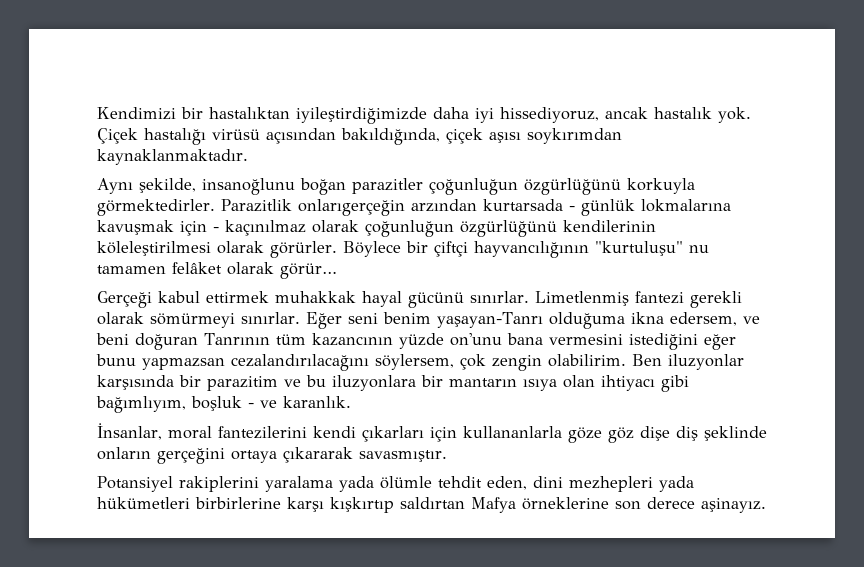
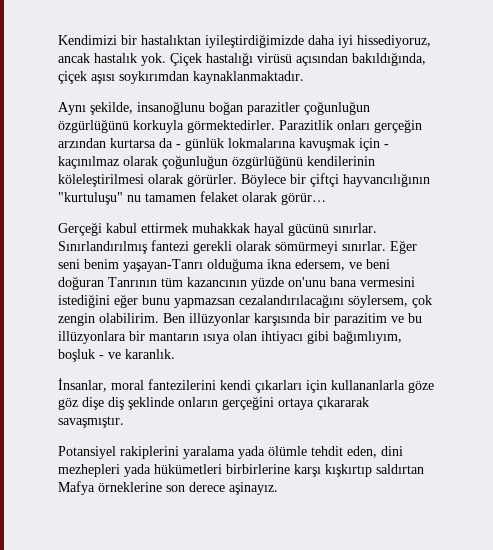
- Parazitlik onlarıgerçeğin arzından kurtarsada - günlük lokmalarına kavuşmak için - kaçınılmaz olarak çoğunluğun özgürlüğünü kendilerinin köleleştirilmesi olarak görürler.
+ Parazitlik onları gerçeğin arzından kurtarsa da - günlük lokmalarına kavuşmak için - kaçınılmaz olarak çoğunluğun özgürlüğünü kendilerinin köleleştirilmesi olarak görürler.
- Böylece bir çiftçi hayvancılığının "kurtuluşu" nu tamamen felâket olarak görür…
+ Böylece bir çiftçi hayvancılığının "kurtuluşu" nu tamamen felaket olarak görür…
- Limetlenmiş fantezi gerekli olarak sömürmeyi sınırlar.
+ Sınırlandırılmış fantezi gerekli olarak sömürmeyi sınırlar.
- Ben iluzyonlar karşısında bir parazitim ve bu iluzyonlara bir mantarın ısıya olan ihtiyacı gibi bağımlıyım, boşluk - ve karanlık.
+ Ben illüzyonlar karşısında bir parazitim ve bu illüzyonlara bir mantarın ısıya olan ihtiyacı gibi bağımlıyım, boşluk - ve karanlık.
- İnsanlar, moral fantezilerini kendi çıkarları için kullananlarla göze göz dişe diş şeklinde onların gerçeğini ortaya çıkararak savasmıştır.
+ İnsanlar, moral fantezilerini kendi çıkarları için kullananlarla göze göz dişe diş şeklinde onların gerçeğini ortaya çıkararak savaşmıştır.

